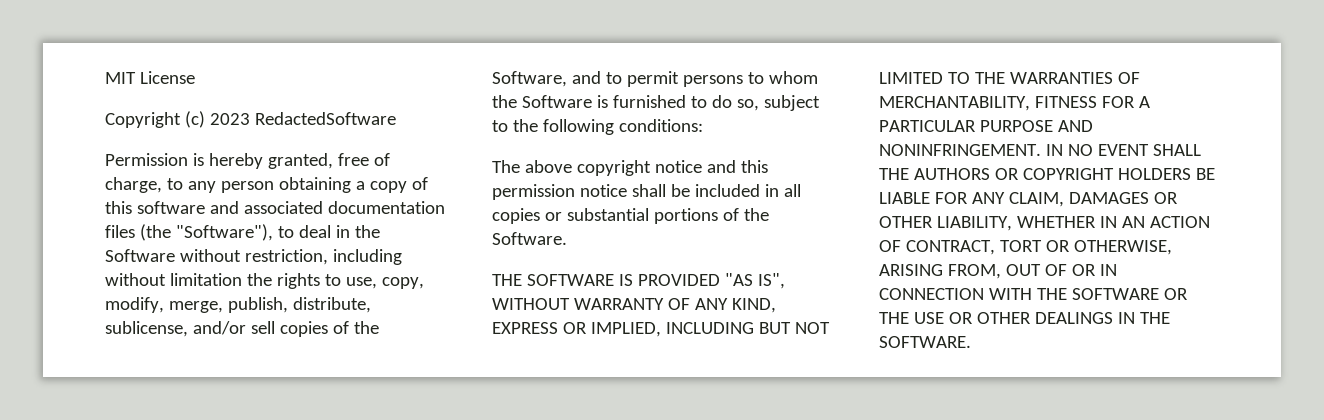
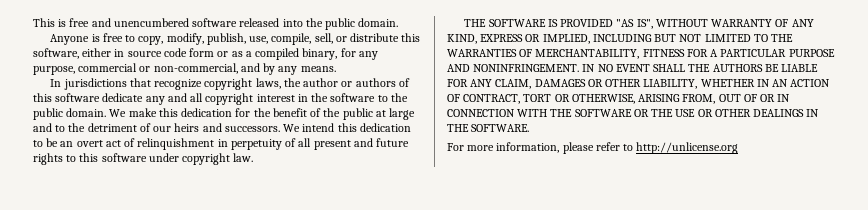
- MIT License
- Copyright (c) 2023 RedactedSoftware
- Permission is hereby granted, free of charge, to any person obtaining a copy of this software and associated documentation files (the "Software"), to deal in the Software without restriction, including without limitation the rights to use, copy, modify, merge, publish, distribute, sublicense, and/or sell copies of the Software, and to permit persons to whom the Software is furnished to do so, subject to the following conditions:
- The above copyright notice and this permission notice shall be included in all copies or substantial portions of the Software.
+ This is free and unencumbered software released into the public domain.
+ Anyone is free to copy, modify, publish, use, compile, sell, or distribute this software, either in source code form or as a compiled binary, for any purpose, commercial or non-commercial, and by any means.
+ In jurisdictions that recognize copyright laws, the author or authors of this software dedicate any and all copyright interest in the software to the public domain. We make this dedication for the benefit of the public at large and to the detriment of our heirs and successors. We intend this dedication to be an overt act of relinquishment in perpetuity of all present and future rights to this software under copyright law.
- IN NO EVENT SHALL THE AUTHORS OR COPYRIGHT HOLDERS BE LIABLE FOR ANY CLAIM, DAMAGES OR OTHER LIABILITY, WHETHER IN AN ACTION OF CONTRACT, TORT OR OTHERWISE, ARISING FROM, OUT OF OR IN CONNECTION WITH THE SOFTWARE OR THE USE OR OTHER DEALINGS IN THE SOFTWARE.
+ IN NO EVENT SHALL THE AUTHORS BE LIABLE FOR ANY CLAIM, DAMAGES OR OTHER LIABILITY, WHETHER IN AN ACTION OF CONTRACT, TORT OR OTHERWISE, ARISING FROM, OUT OF OR IN CONNECTION WITH THE SOFTWARE OR THE USE OR OTHER DEALINGS IN THE SOFTWARE.
+ For more information, please refer to http://unlicense.org

